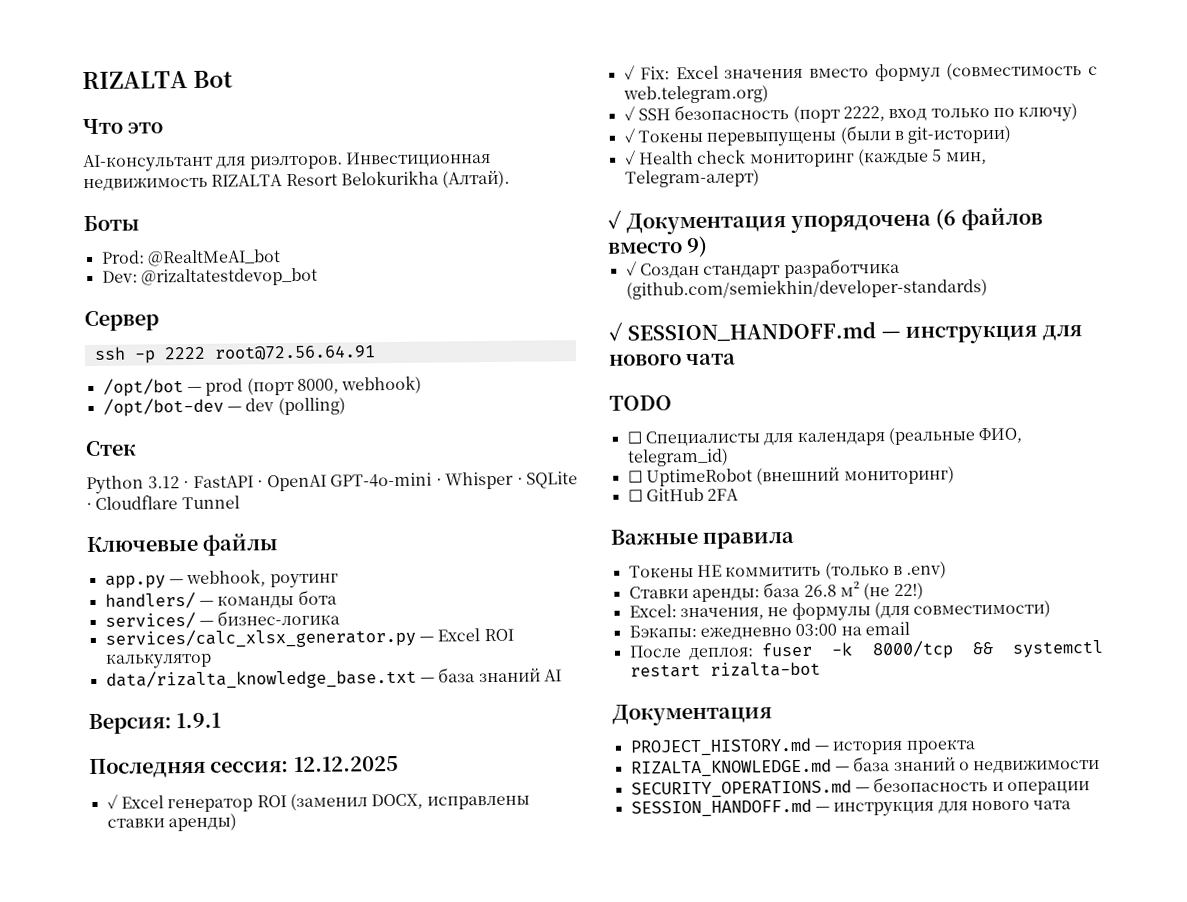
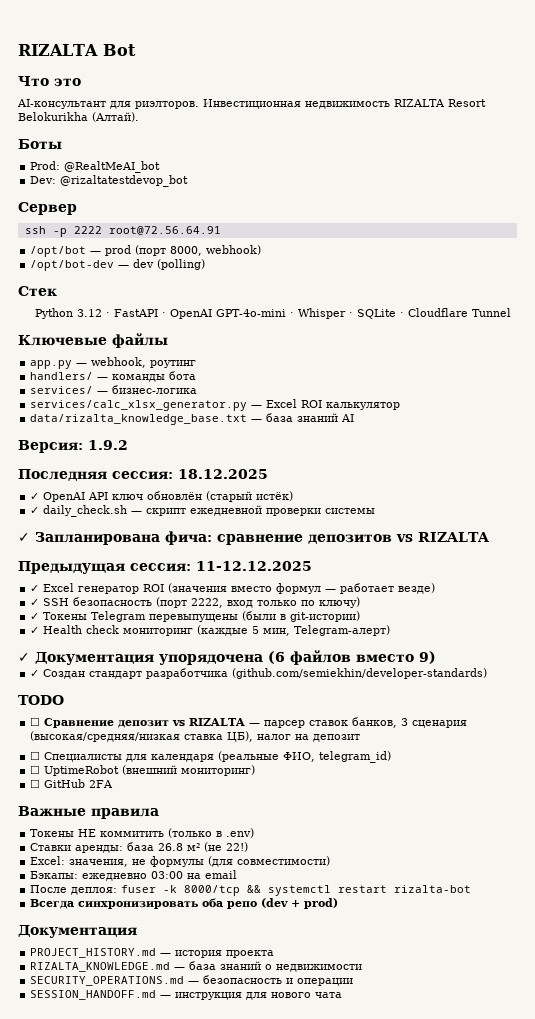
- Версия: 1.9.1
+ Версия: 1.9.2
- Последняя сессия: 12.12.2025
- ✓ Excel генератор ROI (заменил DOCX, исправлены ставки аренды)
- ✓ Fix: Excel значения вместо формул (совместимость с web.telegram.org)
+ Последняя сессия: 18.12.2025
+ ✓ OpenAI API ключ обновлён (старый истёк)
+ ✓ daily_check.sh — скрипт ежедневной проверки системы
+ ✓ Запланирована фича: сравнение депозитов vs RIZALTA
+ Предыдущая сессия: 11-12.12.2025
+ ✓ Excel генератор ROI (значения вместо формул — работает везде)
- ✓ Токены перевыпущены (были в git-истории)
+ ✓ Токены Telegram перевыпущены (были в git-истории)
- ✓ SESSION_HANDOFF.md — инструкция для нового чата
  TODO
+ ☐ Сравнение депозит vs RIZALTA — парсер ставок банков, 3 сценария (высокая/средняя/низкая ставка ЦБ), налог на депозит
+ Всегда синхронизировать оба репо (dev + prod)

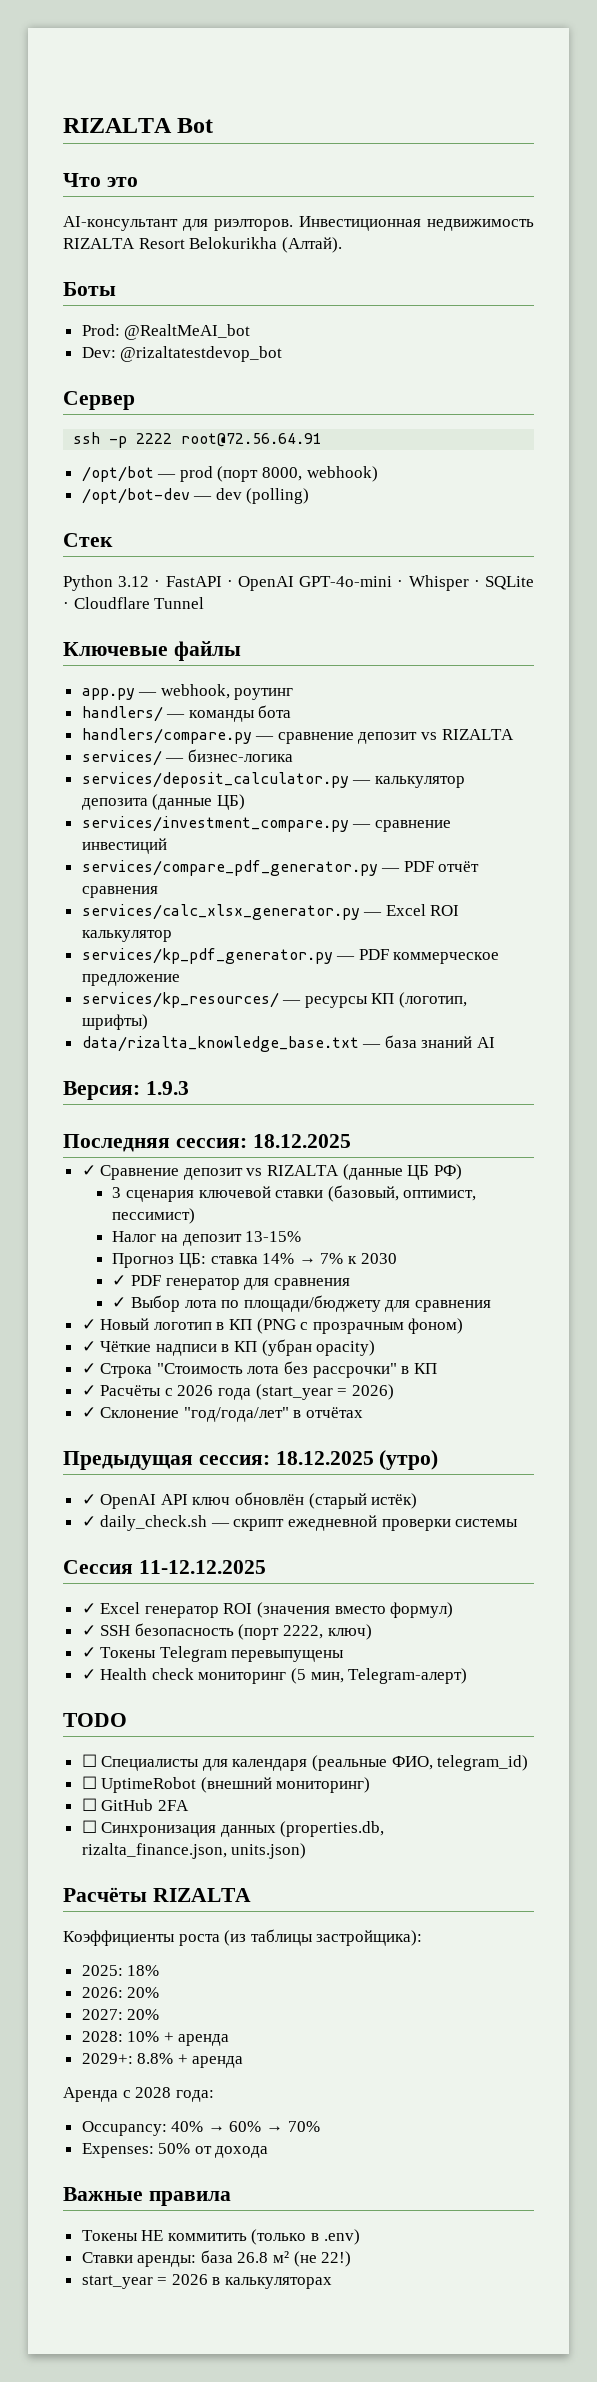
+ handlers/compare.py — сравнение депозит vs RIZALTA
  services/ — бизнес-логика
+ services/deposit_calculator.py — калькулятор депозита (данные ЦБ)
+ services/investment_compare.py — сравнение инвестиций
+ services/compare_pdf_generator.py — PDF отчёт сравнения
+ services/kp_pdf_generator.py — PDF коммерческое предложение
+ services/kp_resources/ — ресурсы КП (логотип, шрифты)
- Версия: 1.9.2
+ Версия: 1.9.3
+ ✓ Сравнение депозит vs RIZALTA (данные ЦБ РФ)
+ 3 сценария ключевой ставки (базовый, оптимист, пессимист)
+ Налог на депозит 13-15%
+ Прогноз ЦБ: ставка 14% → 7% к 2030
+ ✓ PDF генератор для сравнения
+ ✓ Выбор лота по площади/бюджету для сравнения
+ ✓ Новый логотип в КП (PNG с прозрачным фоном)
+ ✓ Чёткие надписи в КП (убран opacity)
+ ✓ Строка "Стоимость лота без рассрочки" в КП
+ ✓ Расчёты с 2026 года (start_year = 2026)
+ ✓ Склонение "год/года/лет" в отчётах
+ Предыдущая сессия: 18.12.2025 (утро)
- ✓ Запланирована фича: сравнение депозитов vs RIZALTA
- Предыдущая сессия: 11-12.12.2025
+ Сессия 11-12.12.2025
- ✓ Excel генератор ROI (значения вместо формул — работает везде)
+ ✓ Excel генератор ROI (значения вместо формул)
- ✓ SSH безопасность (порт 2222, вход только по ключу)
+ ✓ SSH безопасность (порт 2222, ключ)
- ✓ Токены Telegram перевыпущены (были в git-истории)
+ ✓ Токены Telegram перевыпущены
- ✓ Health check мониторинг (каждые 5 мин, Telegram-алерт)
+ ✓ Health check мониторинг (5 мин, Telegram-алерт)
- ✓ Документация упорядочена (6 файлов вместо 9)
- ✓ Создан стандарт разработчика (github.com/semiekhin/developer-standards)
  TODO
- ☐ Сравнение депозит vs RIZALTA — парсер ставок банков, 3 сценария (высокая/средняя/низкая ставка ЦБ), налог на депозит
+ ☐ Синхронизация данных (properties.db, rizalta_finance.json, units.json)
+ Расчёты RIZALTA
+ Коэффициенты роста (из таблицы застройщика):
+ 2025: 18%
+ 2026: 20%
+ 2027: 20%
+ 2028: 10% + аренда
+ 2029+: 8.8% + аренда
+ Аренда с 2028 года:
+ Occupancy: 40% → 60% → 70%
+ Expenses: 50% от дохода
- Excel: значения, не формулы (для совместимости)
- Бэкапы: ежедневно 03:00 на email
- После деплоя: fuser -k 8000/tcp && systemctl restart rizalta-bot
- Всегда синхронизировать оба репо (dev + prod)
- Документация
- PROJECT_HISTORY.md — история проекта
- RIZALTA_KNOWLEDGE.md — база знаний о недвижимости
- SECURITY_OPERATIONS.md — безопасность и операции
- SESSION_HANDOFF.md — инструкция для нового чата
+ start_year = 2026 в калькуляторах

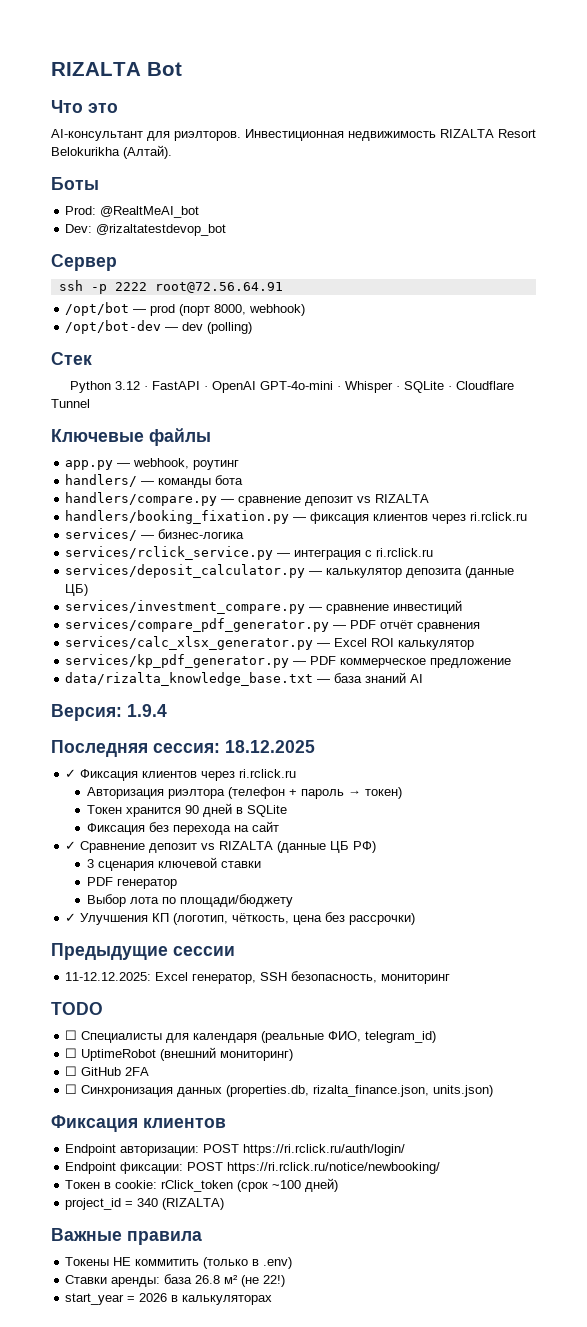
+ handlers/booking_fixation.py — фиксация клиентов через ri.rclick.ru
  services/ — бизнес-логика
+ services/rclick_service.py — интеграция с ri.rclick.ru
- services/kp_resources/ — ресурсы КП (логотип, шрифты)
- Версия: 1.9.3
+ Версия: 1.9.4
+ ✓ Фиксация клиентов через ri.rclick.ru
+ Авторизация риэлтора (телефон + пароль → токен)
+ Токен хранится 90 дней в SQLite
+ Фиксация без перехода на сайт
- 3 сценария ключевой ставки (базовый, оптимист, пессимист)
- Налог на депозит 13-15%
- Прогноз ЦБ: ставка 14% → 7% к 2030
- ✓ PDF генератор для сравнения
- ✓ Выбор лота по площади/бюджету для сравнения
- ✓ Новый логотип в КП (PNG с прозрачным фоном)
- ✓ Чёткие надписи в КП (убран opacity)
- ✓ Строка "Стоимость лота без рассрочки" в КП
- ✓ Расчёты с 2026 года (start_year = 2026)
- ✓ Склонение "год/года/лет" в отчётах
- Предыдущая сессия: 18.12.2025 (утро)
- ✓ OpenAI API ключ обновлён (старый истёк)
- ✓ daily_check.sh — скрипт ежедневной проверки системы
- Сессия 11-12.12.2025
- ✓ Excel генератор ROI (значения вместо формул)
- ✓ SSH безопасность (порт 2222, ключ)
- ✓ Токены Telegram перевыпущены
- ✓ Health check мониторинг (5 мин, Telegram-алерт)
+ 3 сценария ключевой ставки
+ PDF генератор
+ Выбор лота по площади/бюджету
+ ✓ Улучшения КП (логотип, чёткость, цена без рассрочки)
+ Предыдущие сессии
+ 11-12.12.2025: Excel генератор, SSH безопасность, мониторинг
  ☐ Синхронизация данных (properties.db, rizalta_finance.json, units.json)
- Расчёты RIZALTA
- Коэффициенты роста (из таблицы застройщика):
- 2025: 18%
- 2026: 20%
- 2027: 20%
- 2028: 10% + аренда
- 2029+: 8.8% + аренда
- Аренда с 2028 года:
- Occupancy: 40% → 60% → 70%
- Expenses: 50% от дохода
+ Фиксация клиентов
+ Endpoint авторизации: POST https://ri.rclick.ru/auth/login/
+ Endpoint фиксации: POST https://ri.rclick.ru/notice/newbooking/
+ Токен в cookie: rClick_token (срок ~100 дней)
+ project_id = 340 (RIZALTA)

